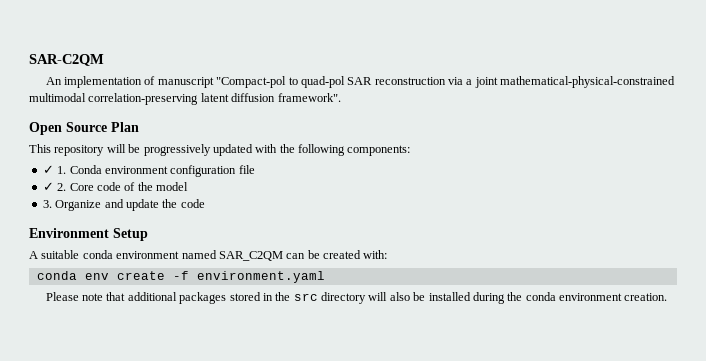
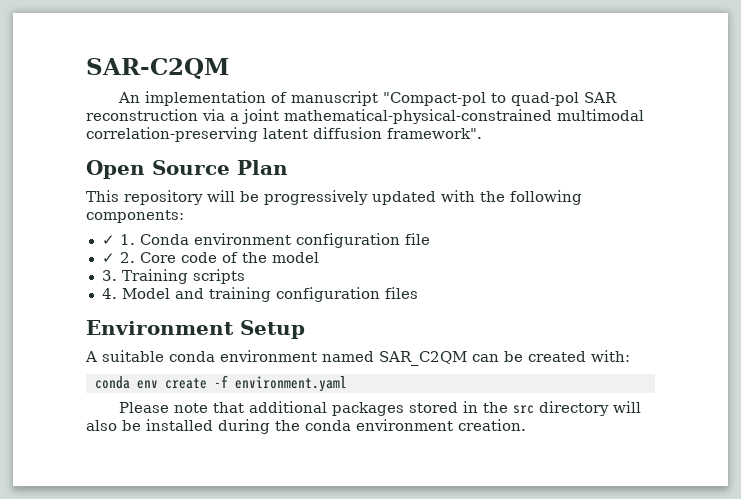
- 3. Organize and update the code
+ 3. Training scripts
+ 4. Model and training configuration files

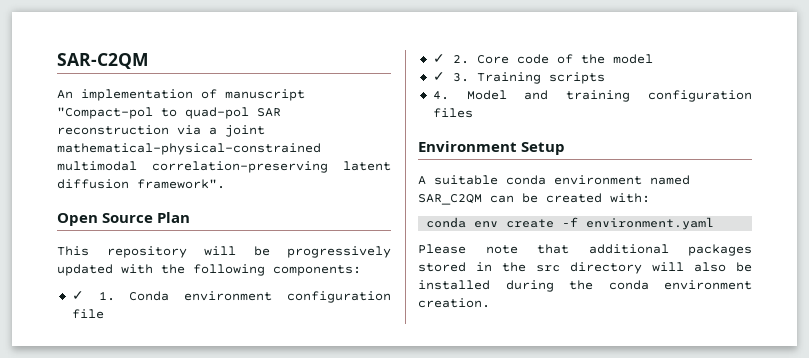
- 3. Training scripts
+ ✓ 3. Training scripts

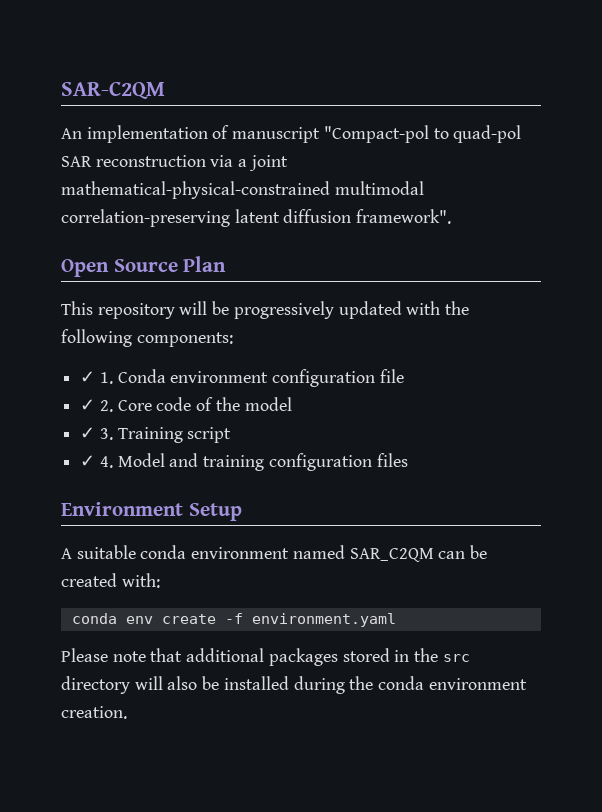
- ✓ 3. Training scripts
- 4. Model and training configuration files
+ ✓ 3. Training script
+ ✓ 4. Model and training configuration files

